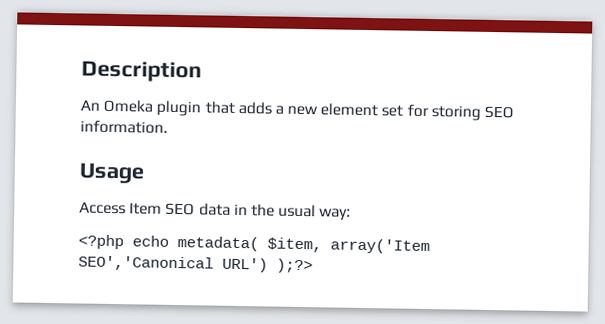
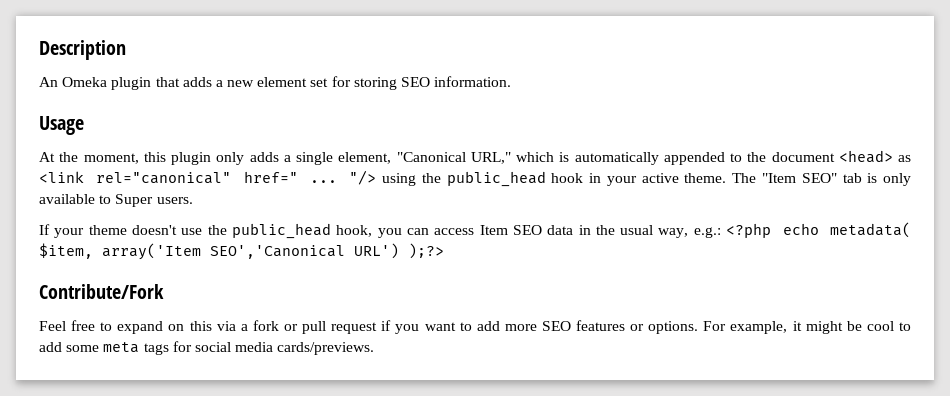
- Access Item SEO data in the usual way:
- <?php echo metadata( $item, array('Item SEO','Canonical URL') );?>
+ At the moment, this plugin only adds a single element, "Canonical URL," which is automatically appended to the document <head> as <link rel="canonical" href=" ... "/> using the public_head hook in your active theme. The "Item SEO" tab is only available to Super users.
+ If your theme doesn't use the public_head hook, you can access Item SEO data in the usual way, e.g.: <?php echo metadata( $item, array('Item SEO','Canonical URL') );?>
+ Contribute/Fork
+ Feel free to expand on this via a fork or pull request if you want to add more SEO features or options. For example, it might be cool to add some meta tags for social media cards/previews.

